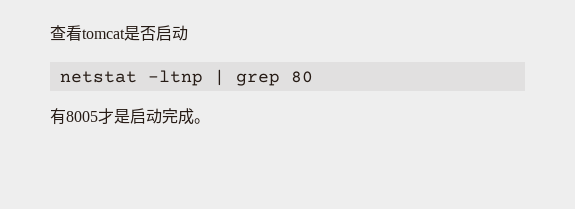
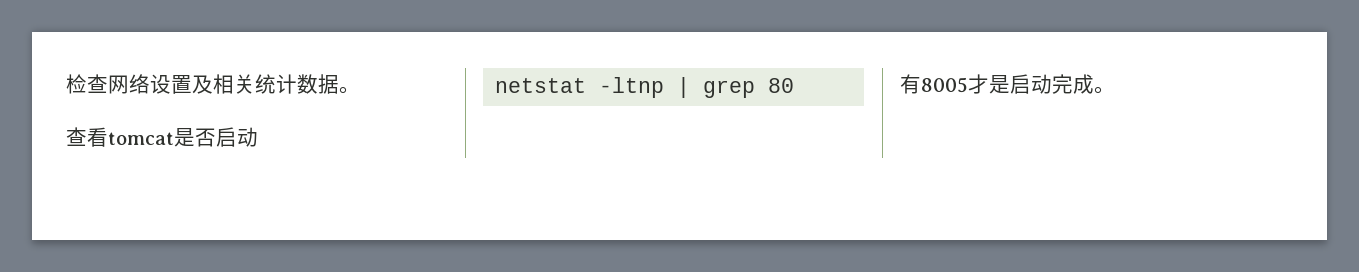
+ 检查网络设置及相关统计数据。

